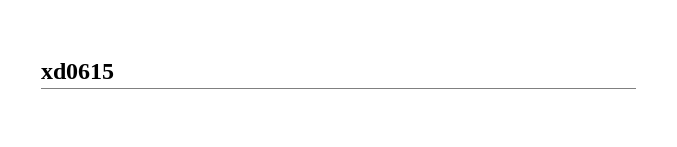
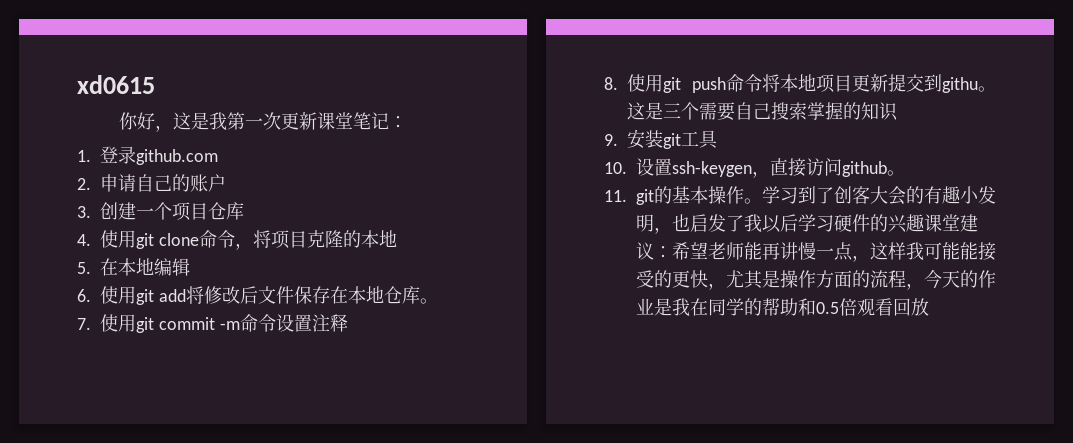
+ 你好，这是我第一次更新课堂笔记：
+ 1.登录github.com
+ 2.申请自己的账户
+ 3.创建一个项目仓库
+ 4.使用git clone命令，将项目克隆的本地
+ 5.在本地编辑
+ 6.使用git add将修改后文件保存在本地仓库。
+ 7.使用git commit -m命令设置注释
+ 8.使用git push命令将本地项目更新提交到githu。这是三个需要自己搜索掌握的知识
+ 9.安装git工具
+ 10.设置ssh-keygen，直接访问github。
+ 11. git的基本操作。学习到了创客大会的有趣小发明，也启发了我以后学习硬件的兴趣课堂建议：希望老师能再讲慢一点，这样我可能能接受的更快，尤其是操作方面的流程，今天的作业是我在同学的帮助和0.5倍观看回放

